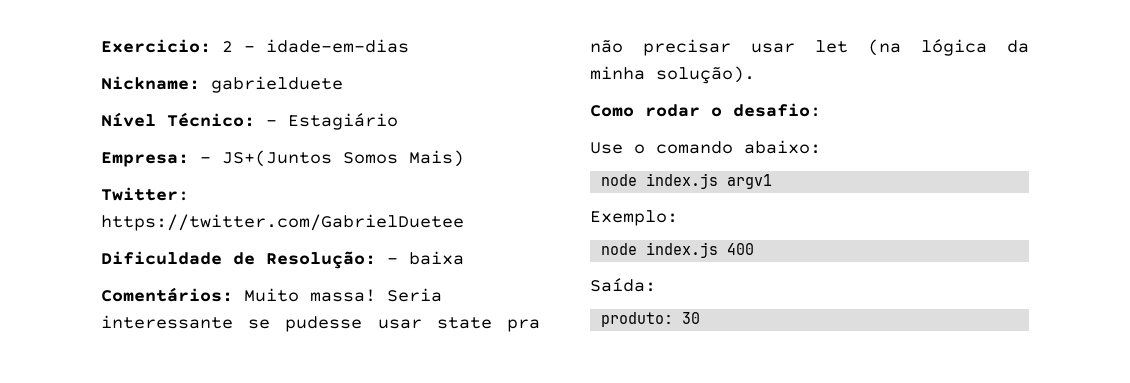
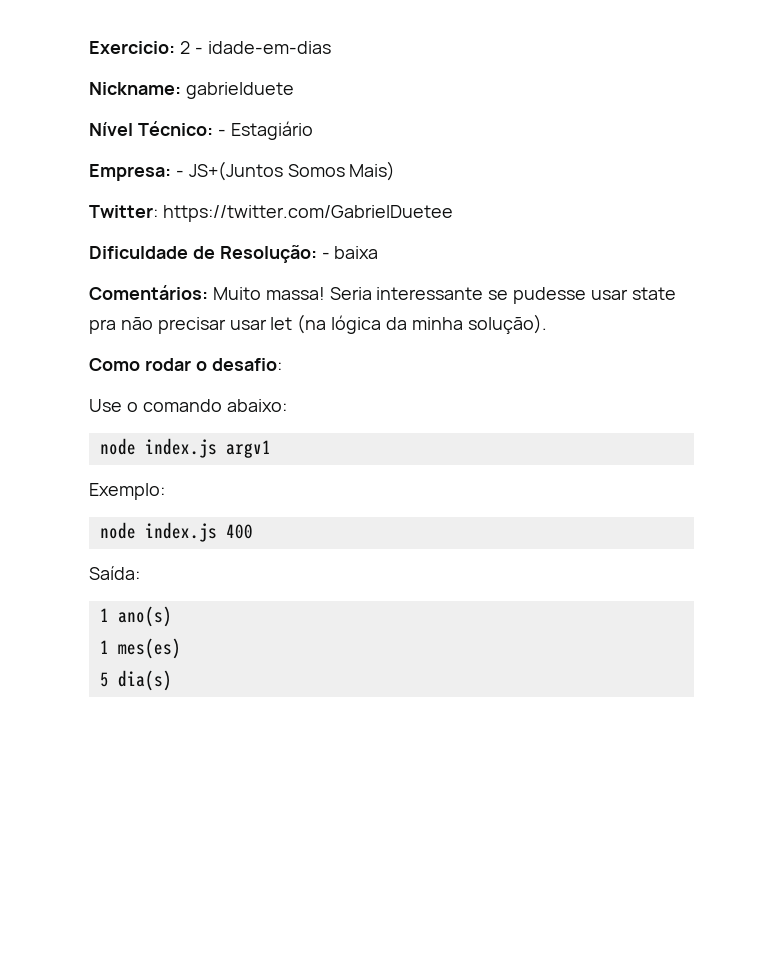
- produto: 30
+ 1 ano(s)
+ 1 mes(es)
+ 5 dia(s)

